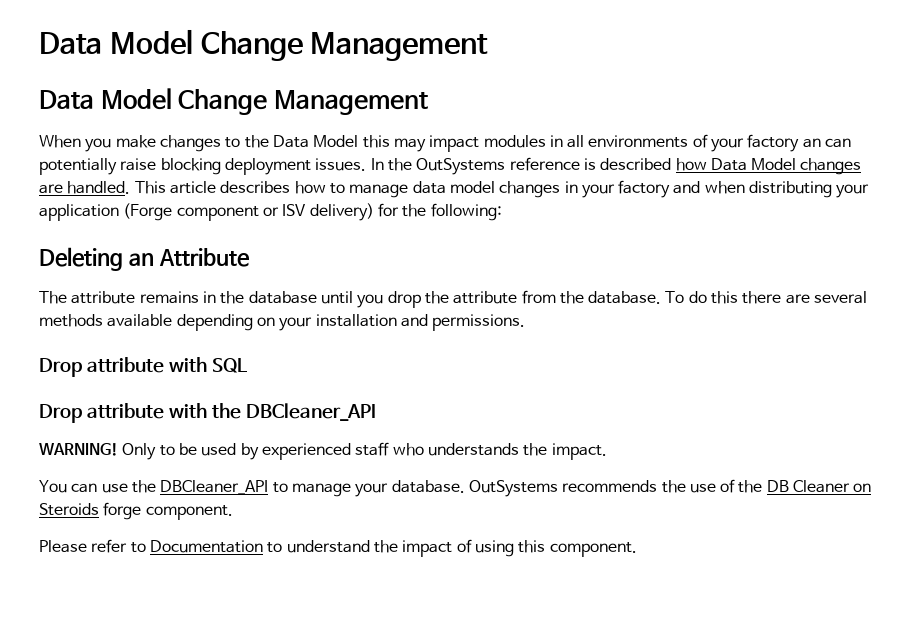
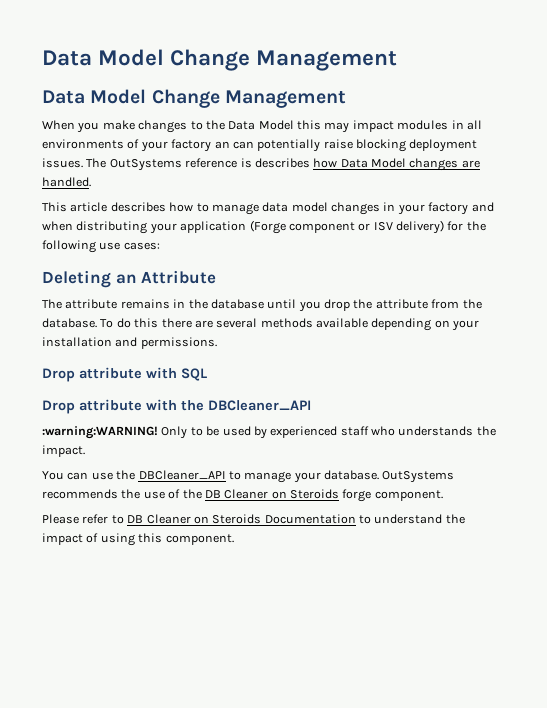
- In the OutSystems reference is described how Data Model changes are handled. This article describes how to manage data model changes in your factory and when distributing your application (Forge component or ISV delivery) for the following:
+ The OutSystems reference is describes how Data Model changes are handled.
+ This article describes how to manage data model changes in your factory and when distributing your application (Forge component or ISV delivery) for the following use cases:
- WARNING!
+ :warning:WARNING!
- Please refer to Documentation to understand the impact of using this component.
+ Please refer to DB Cleaner on Steroids Documentation to understand the impact of using this component.

